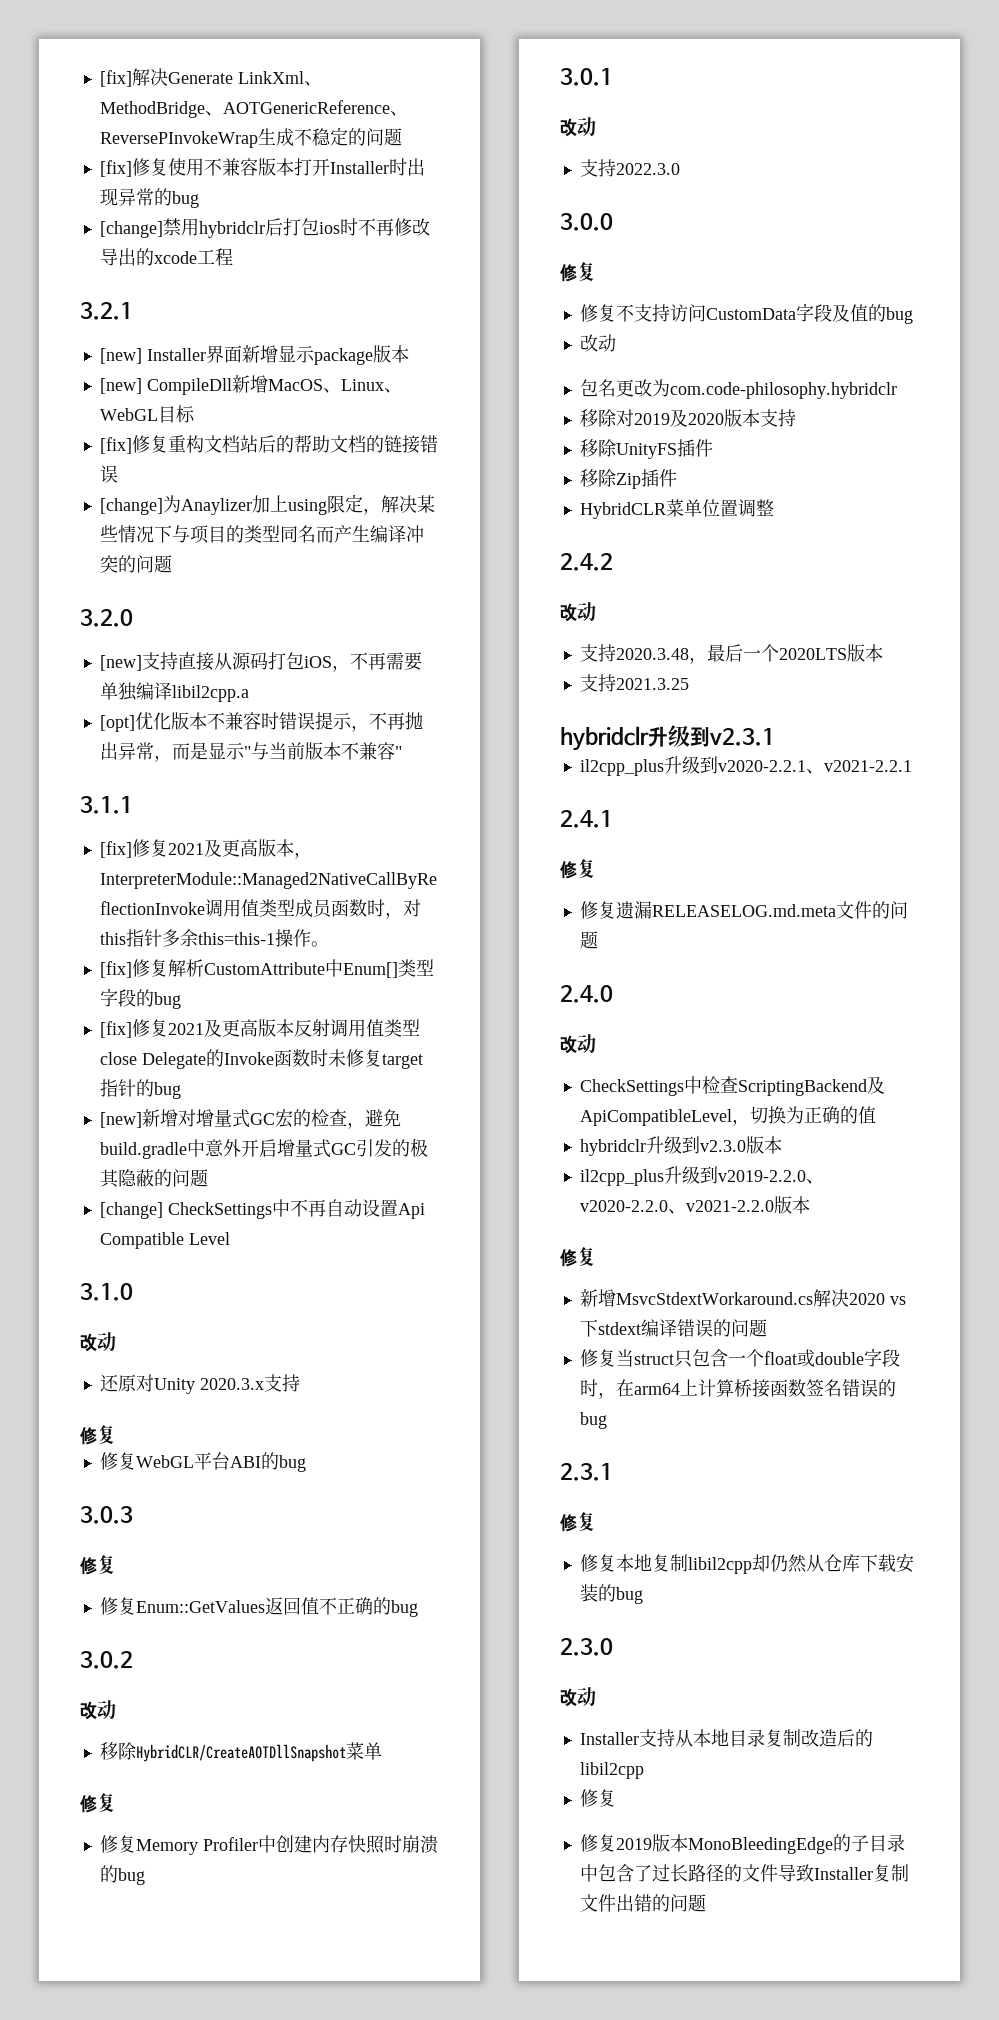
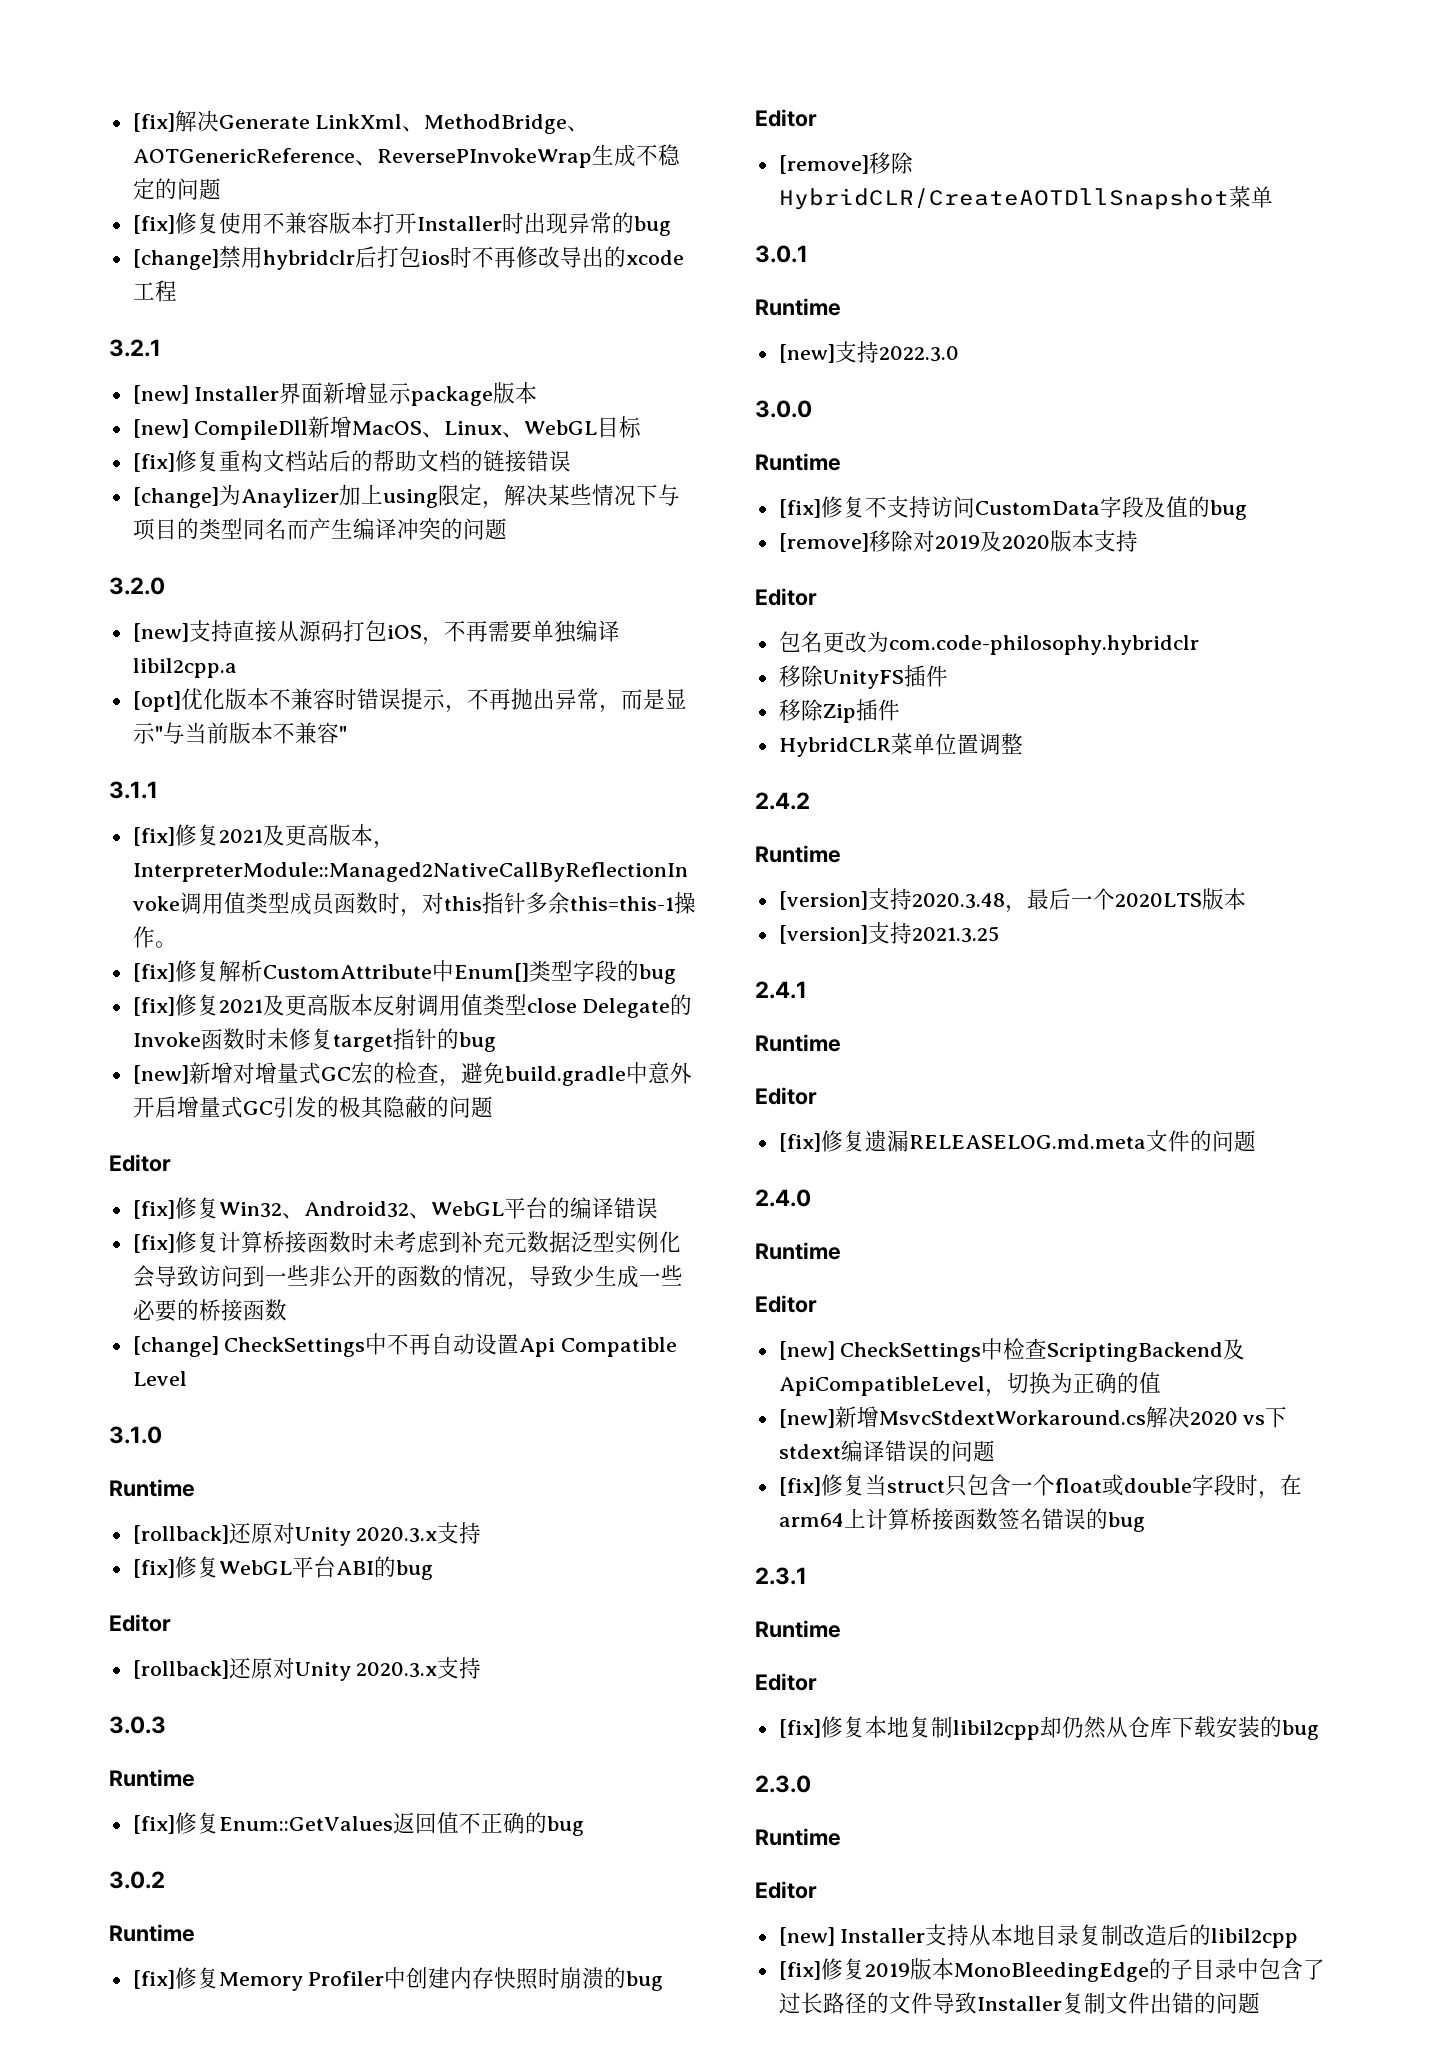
  [new]新增对增量式GC宏的检查，避免build.gradle中意外开启增量式GC引发的极其隐蔽的问题
+ Editor
+ [fix]修复Win32、Android32、WebGL平台的编译错误
+ [fix]修复计算桥接函数时未考虑到补充元数据泛型实例化会导致访问到一些非公开的函数的情况，导致少生成一些必要的桥接函数
  3.1.0
- 改动
- 还原对Unity 2020.3.x支持
- 修复
- 修复WebGL平台ABI的bug
+ Runtime
+ [rollback]还原对Unity 2020.3.x支持
+ [fix]修复WebGL平台ABI的bug
+ Editor
+ [rollback]还原对Unity 2020.3.x支持
  3.0.3
- 修复
- 修复Enum::GetValues返回值不正确的bug
+ Runtime
+ [fix]修复Enum::GetValues返回值不正确的bug
  3.0.2
- 改动
- 移除HybridCLR/CreateAOTDllSnapshot菜单
- 修复
- 修复Memory Profiler中创建内存快照时崩溃的bug
+ Runtime
+ [fix]修复Memory Profiler中创建内存快照时崩溃的bug
+ Editor
+ [remove]移除HybridCLR/CreateAOTDllSnapshot菜单
  3.0.1
- 改动
- 支持2022.3.0
+ Runtime
+ [new]支持2022.3.0
  3.0.0
- 修复
- 修复不支持访问CustomData字段及值的bug
- 改动
+ Runtime
+ [fix]修复不支持访问CustomData字段及值的bug
+ [remove]移除对2019及2020版本支持
+ Editor
  包名更改为com.code-philosophy.hybridclr
- 移除对2019及2020版本支持
  2.4.2
- 改动
- 支持2020.3.48，最后一个2020LTS版本
+ Runtime
+ [version]支持2020.3.48，最后一个2020LTS版本
- 支持2021.3.25
+ [version]支持2021.3.25
- hybridclr升级到v2.3.1
- il2cpp_plus升级到v2020-2.2.1、v2021-2.2.1
  2.4.1
- 修复
- 修复遗漏RELEASELOG.md.meta文件的问题
+ Runtime
+ Editor
+ [fix]修复遗漏RELEASELOG.md.meta文件的问题
  2.4.0
- 改动
- CheckSettings中检查ScriptingBackend及ApiCompatibleLevel，切换为正确的值
+ Runtime
+ Editor
+ [new] CheckSettings中检查ScriptingBackend及ApiCompatibleLevel，切换为正确的值
- hybridclr升级到v2.3.0版本
- il2cpp_plus升级到v2019-2.2.0、v2020-2.2.0、v2021-2.2.0版本
- 修复
- 新增MsvcStdextWorkaround.cs解决2020 vs下stdext编译错误的问题
+ [new]新增MsvcStdextWorkaround.cs解决2020 vs下stdext编译错误的问题
- 修复当struct只包含一个float或double字段时，在arm64上计算桥接函数签名错误的bug
+ [fix]修复当struct只包含一个float或double字段时，在arm64上计算桥接函数签名错误的bug
  2.3.1
- 修复
- 修复本地复制libil2cpp却仍然从仓库下载安装的bug
+ Runtime
+ Editor
+ [fix]修复本地复制libil2cpp却仍然从仓库下载安装的bug
  2.3.0
- 改动
- Installer支持从本地目录复制改造后的libil2cpp
- 修复
- 修复2019版本MonoBleedingEdge的子目录中包含了过长路径的文件导致Installer复制文件出错的问题
+ Runtime
+ Editor
+ [new] Installer支持从本地目录复制改造后的libil2cpp
+ [fix]修复2019版本MonoBleedingEdge的子目录中包含了过长路径的文件导致Installer复制文件出错的问题

